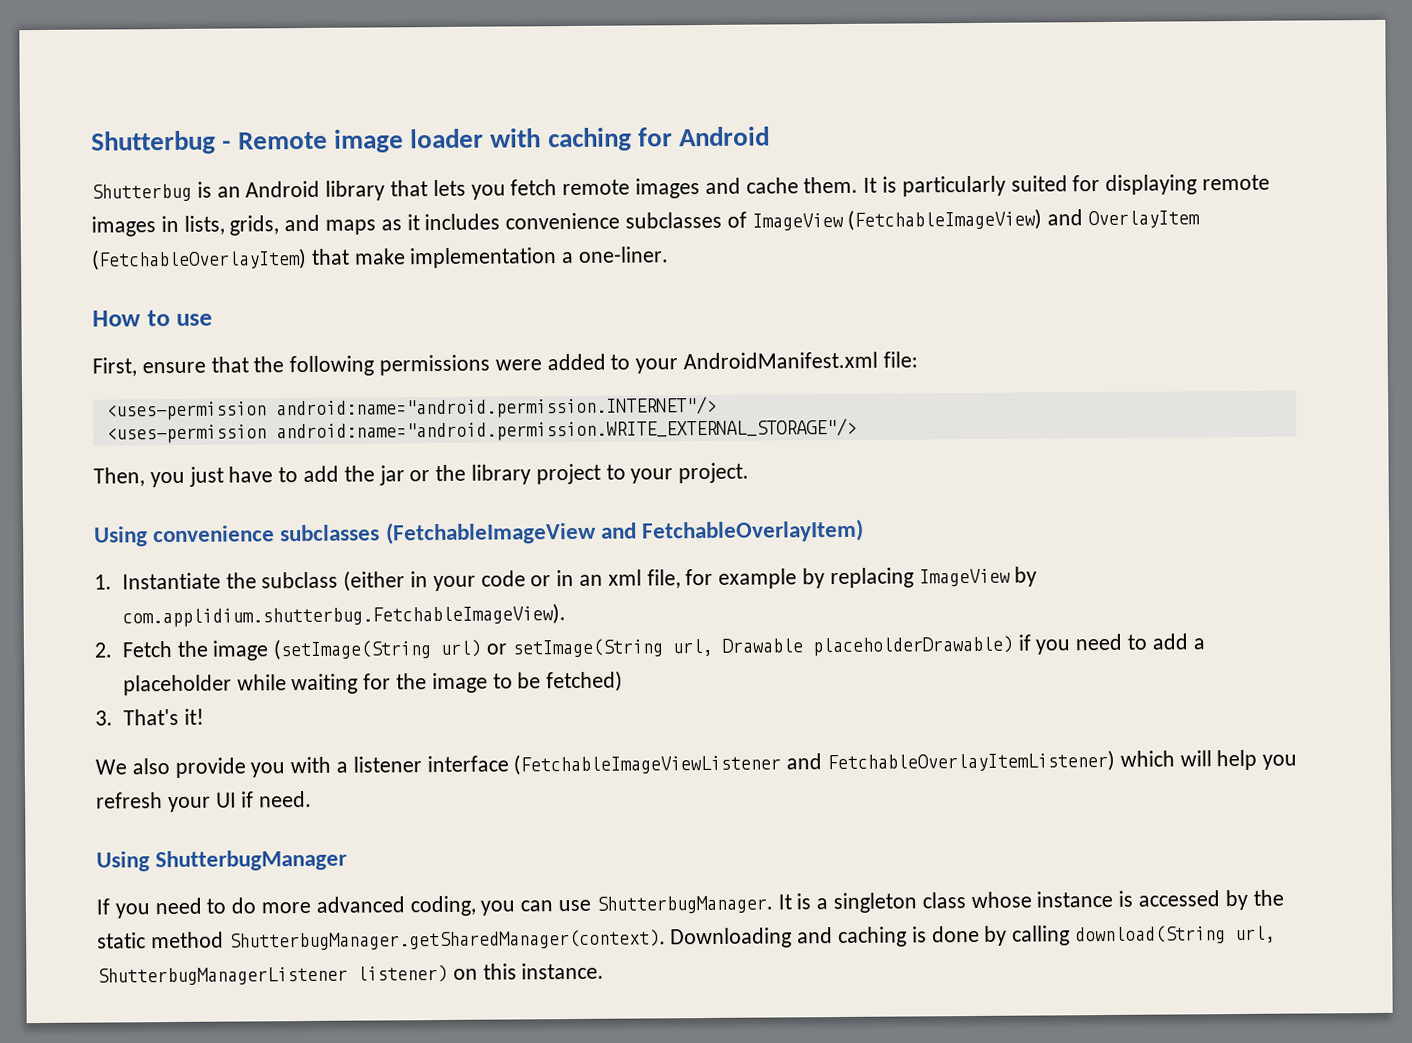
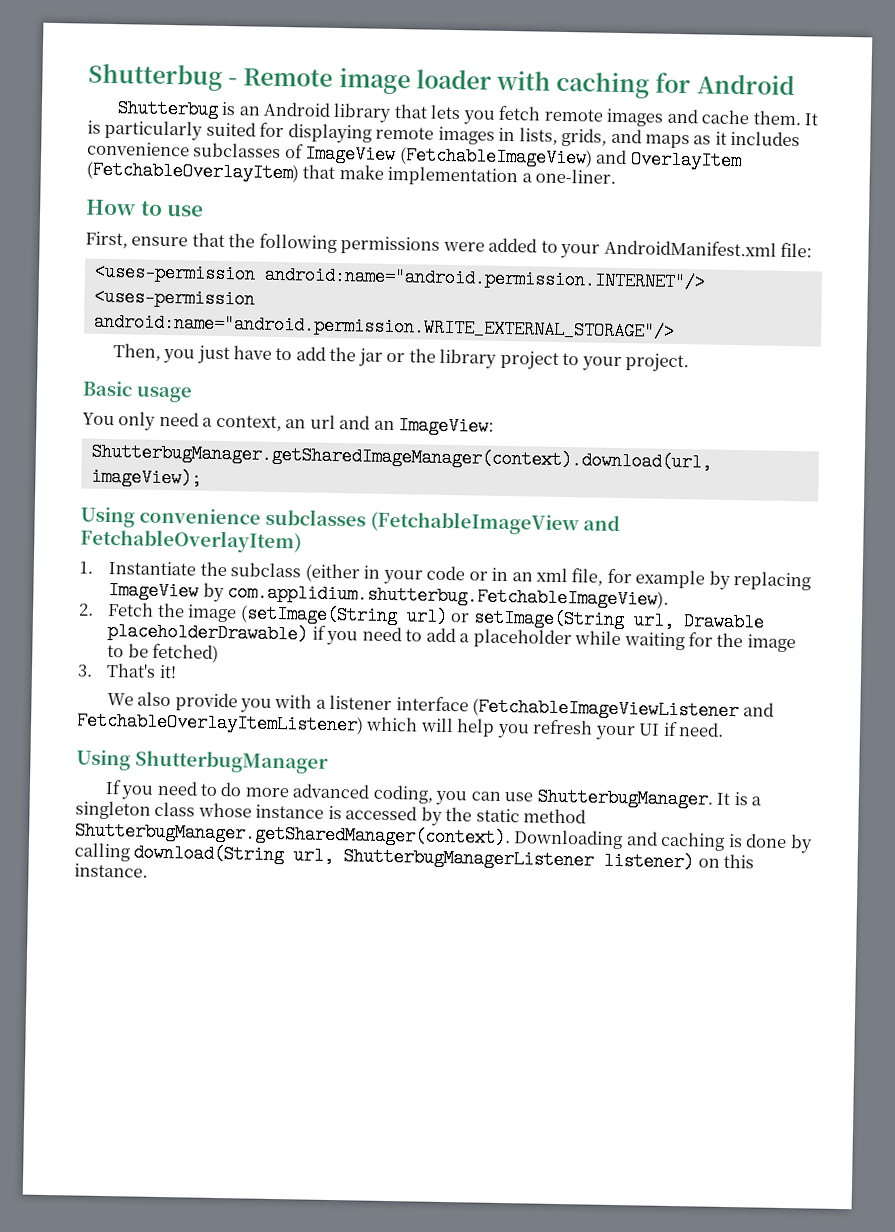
+ Basic usage
+ You only need a context, an url and an ImageView:
+ ShutterbugManager.getSharedImageManager(context).download(url, imageView);

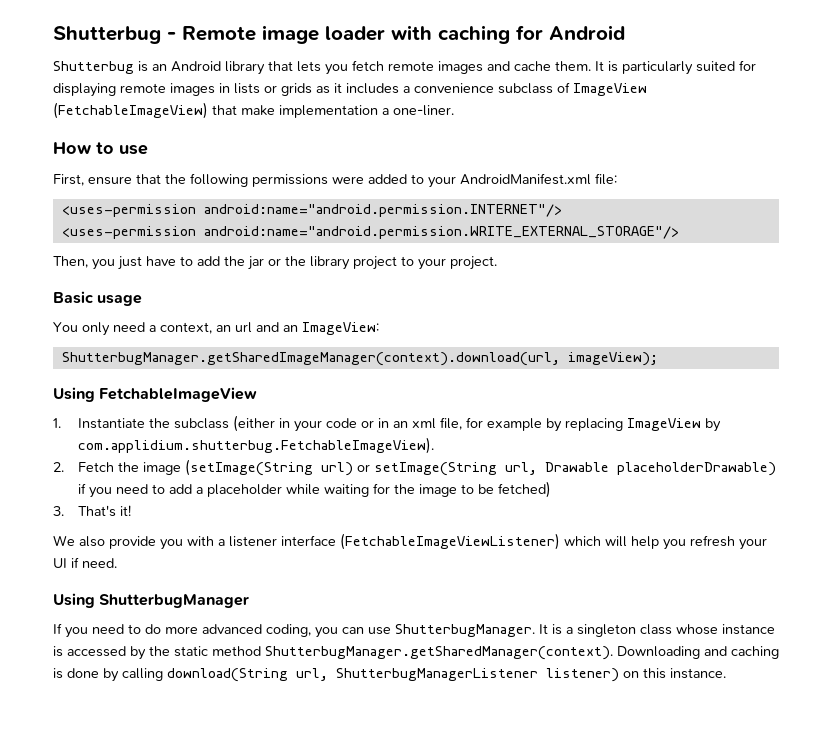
- It is particularly suited for displaying remote images in lists, grids, and maps as it includes convenience subclasses of ImageView (FetchableImageView) and OverlayItem (FetchableOverlayItem) that make implementation a one-liner.
+ It is particularly suited for displaying remote images in lists or grids as it includes a convenience subclass of ImageView (FetchableImageView) that make implementation a one-liner.
- Using convenience subclasses (FetchableImageView and FetchableOverlayItem)
+ Using FetchableImageView
- We also provide you with a listener interface (FetchableImageViewListener and FetchableOverlayItemListener) which will help you refresh your UI if need.
+ We also provide you with a listener interface (FetchableImageViewListener) which will help you refresh your UI if need.

